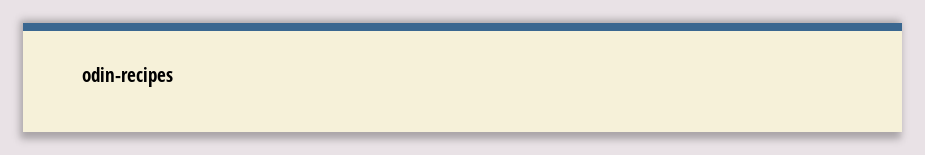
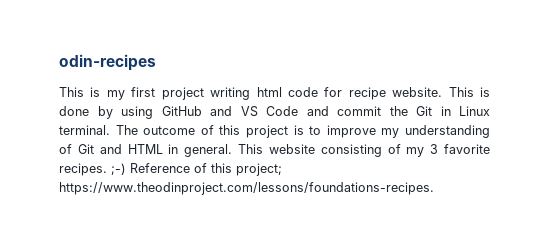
+ This is my first project writing html code for recipe website. This is done by using GitHub and VS Code and commit the Git in Linux terminal. The outcome of this project is to improve my understanding of Git and HTML in general. This website consisting of my 3 favorite recipes. ;-) Reference of this project; https://www.theodinproject.com/lessons/foundations-recipes.

